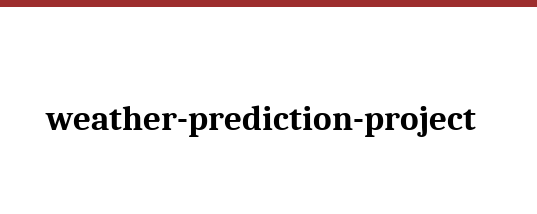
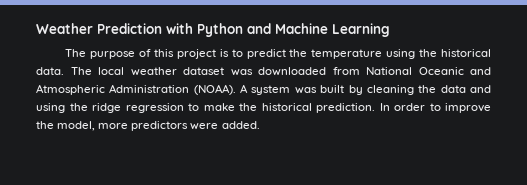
- weather-prediction-project
+ Weather Prediction with Python and Machine Learning
+ The purpose of this project is to predict the temperature using the historical data. The local weather dataset was downloaded from National Oceanic and Atmospheric Administration (NOAA). A system was built by cleaning the data and using the ridge regression to make the historical prediction. In order to improve the model, more predictors were added.

